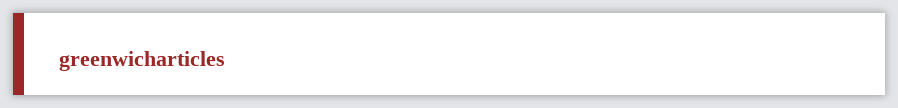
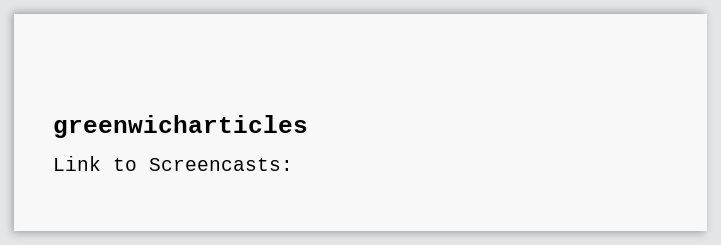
+ Link to Screencasts:

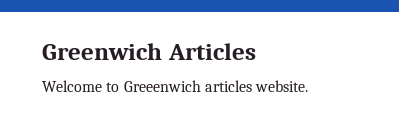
- greenwicharticles
- Link to Screencasts:
+ Greenwich Articles
+ Welcome to Greeenwich articles website.

